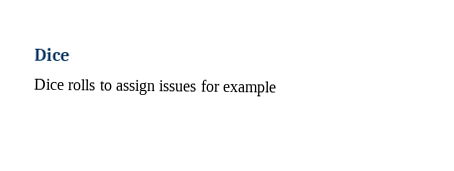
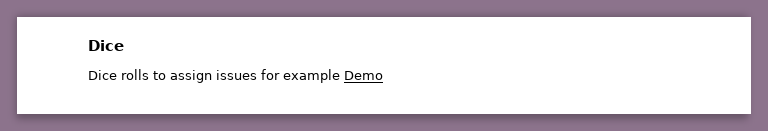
- Dice rolls to assign issues for example
+ Dice rolls to assign issues for example Demo

